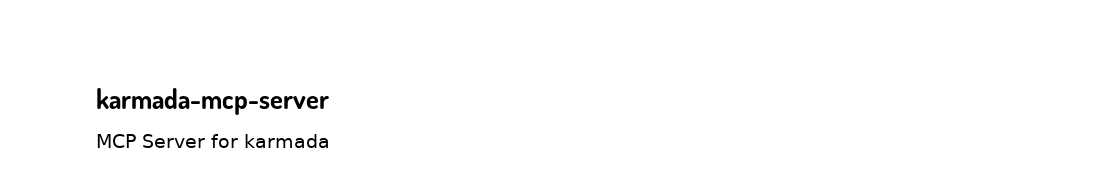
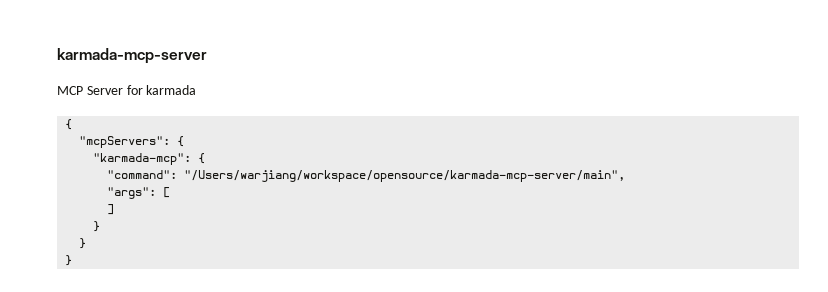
  MCP Server for karmada
+ {
+ "mcpServers": {
+ "karmada-mcp": {
+ "command": "/Users/warjiang/workspace/opensource/karmada-mcp-server/main",
+ "args": [
+ ]
+ }
+ }
+ }

